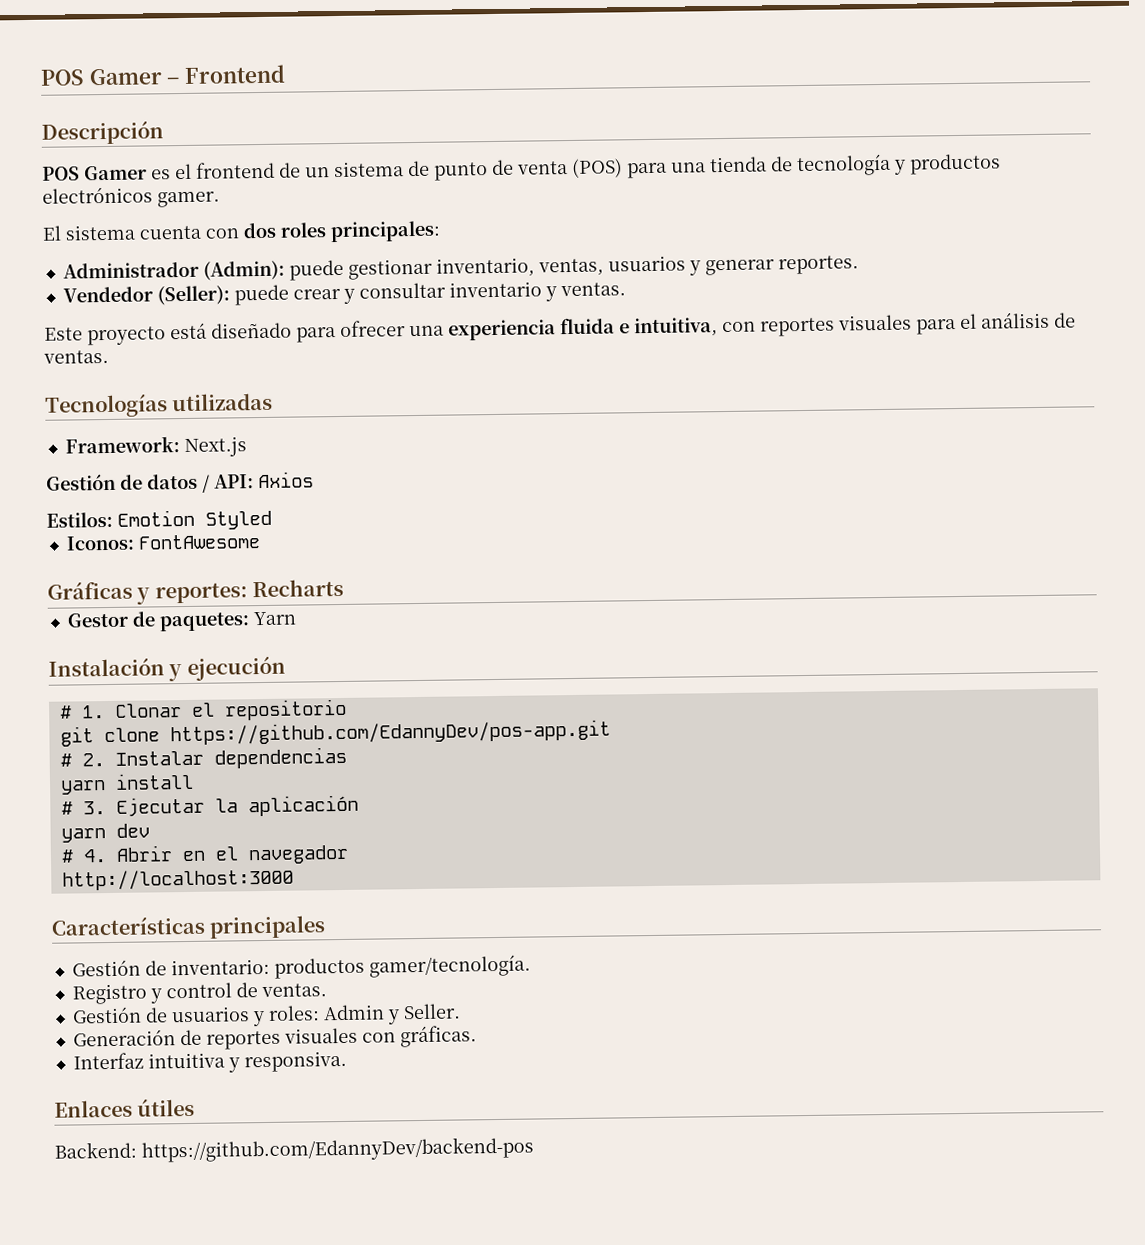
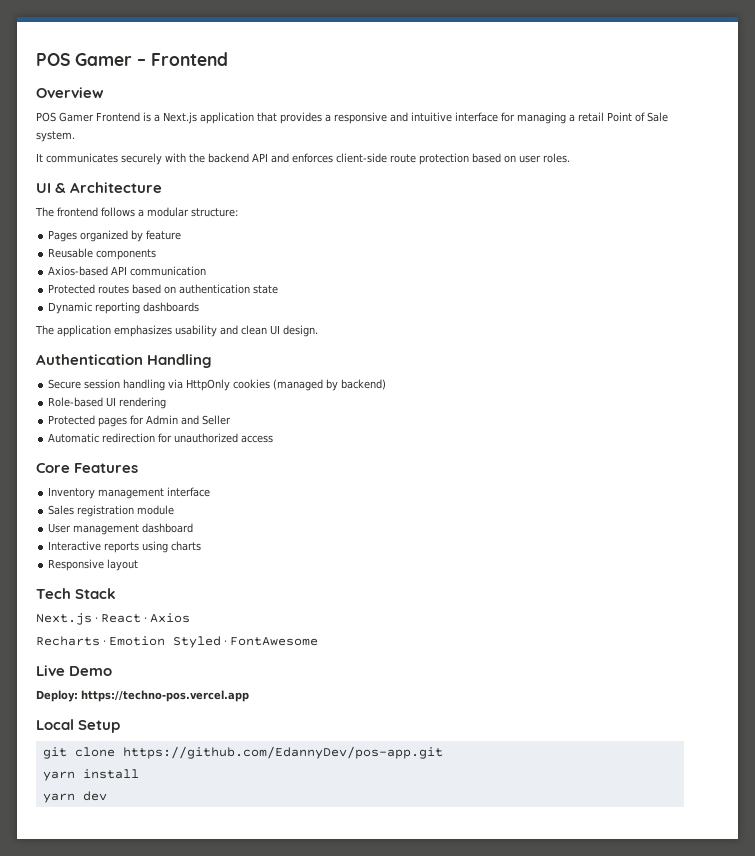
- Descripción
- POS Gamer es el frontend de un sistema de punto de venta (POS) para una tienda de tecnología y productos electrónicos gamer.
- El sistema cuenta con dos roles principales:
- Administrador (Admin): puede gestionar inventario, ventas, usuarios y generar reportes.
- Vendedor (Seller): puede crear y consultar inventario y ventas.
- Este proyecto está diseñado para ofrecer una experiencia fluida e intuitiva, con reportes visuales para el análisis de ventas.
- Tecnologías utilizadas
- Framework: Next.js
- Gestión de datos / API: Axios
+ Overview
+ POS Gamer Frontend is a Next.js application that provides a responsive and intuitive interface for managing a retail Point of Sale system.
+ It communicates securely with the backend API and enforces client-side route protection based on user roles.
+ UI & Architecture
+ The frontend follows a modular structure:
+ Pages organized by feature
+ Reusable components
+ Axios-based API communication
+ Protected routes based on authentication state
+ Dynamic reporting dashboards
+ The application emphasizes usability and clean UI design.
+ Authentication Handling
+ Secure session handling via HttpOnly cookies (managed by backend)
+ Role-based UI rendering
+ Protected pages for Admin and Seller
+ Automatic redirection for unauthorized access
+ Core Features
+ Inventory management interface
+ Sales registration module
+ User management dashboard
+ Interactive reports using charts
+ Responsive layout
+ Tech Stack
+ Next.js · React · Axios
- Estilos: Emotion Styled
- Iconos: FontAwesome
+ Recharts · Emotion Styled · FontAwesome
- Gráficas y reportes: Recharts
- Gestor de paquetes: Yarn
- Instalación y ejecución
- # 1. Clonar el repositorio
+ Live Demo
+ Deploy: https://techno-pos.vercel.app
+ Local Setup
  git clone https://github.com/EdannyDev/pos-app.git
- # 2. Instalar dependencias
  yarn install
- # 3. Ejecutar la aplicación
  yarn dev
- # 4. Abrir en el navegador
- http://localhost:3000
- Características principales
- Gestión de inventario: productos gamer/tecnología.
- Registro y control de ventas.
- Gestión de usuarios y roles: Admin y Seller.
- Generación de reportes visuales con gráficas.
- Interfaz intuitiva y responsiva.
- Enlaces útiles
- Backend: https://github.com/EdannyDev/backend-pos

